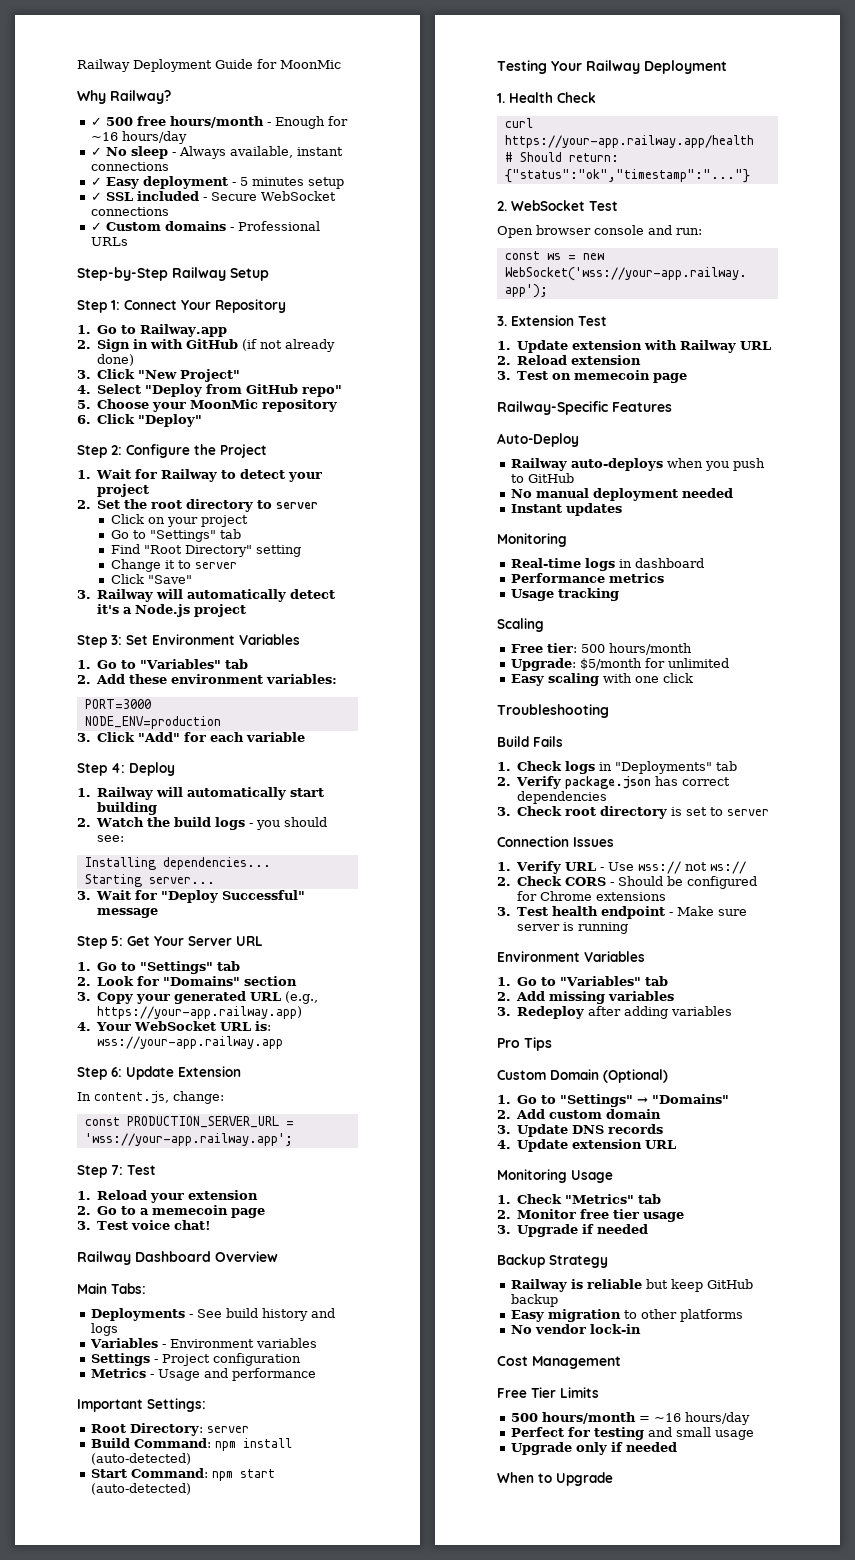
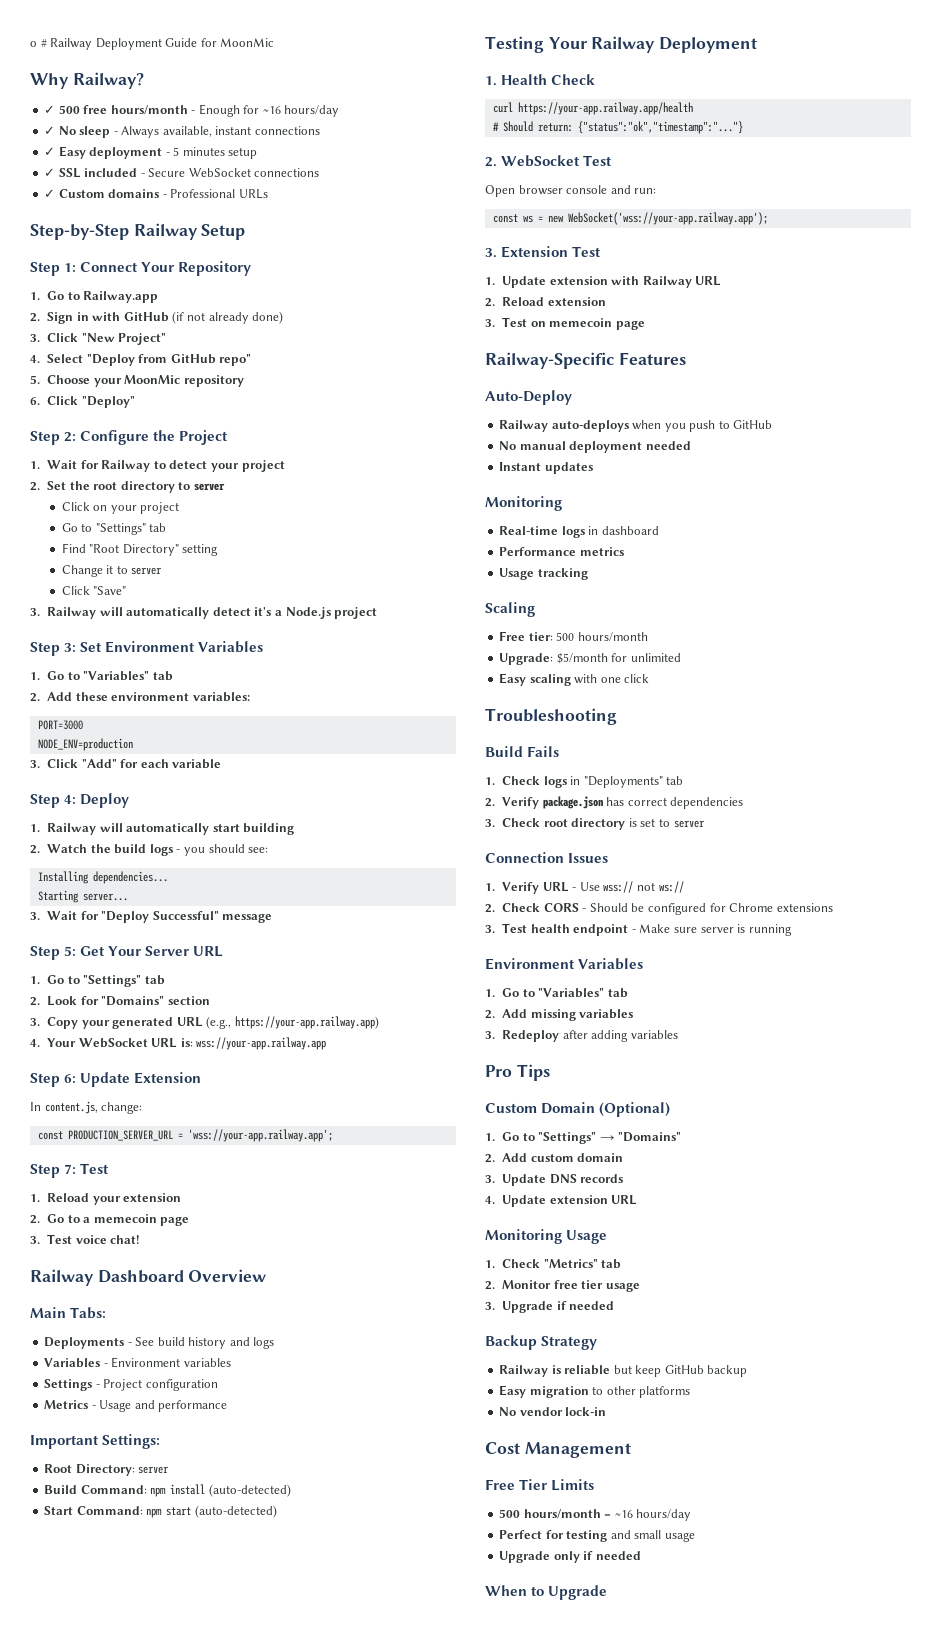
- Railway Deployment Guide for MoonMic
+ o # Railway Deployment Guide for MoonMic

